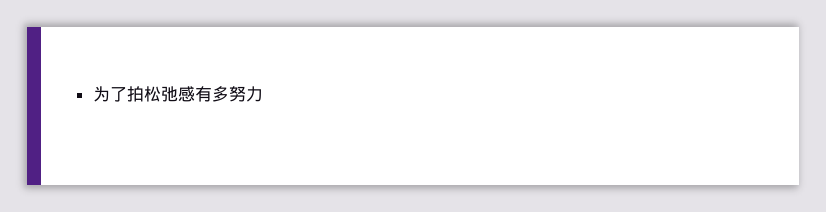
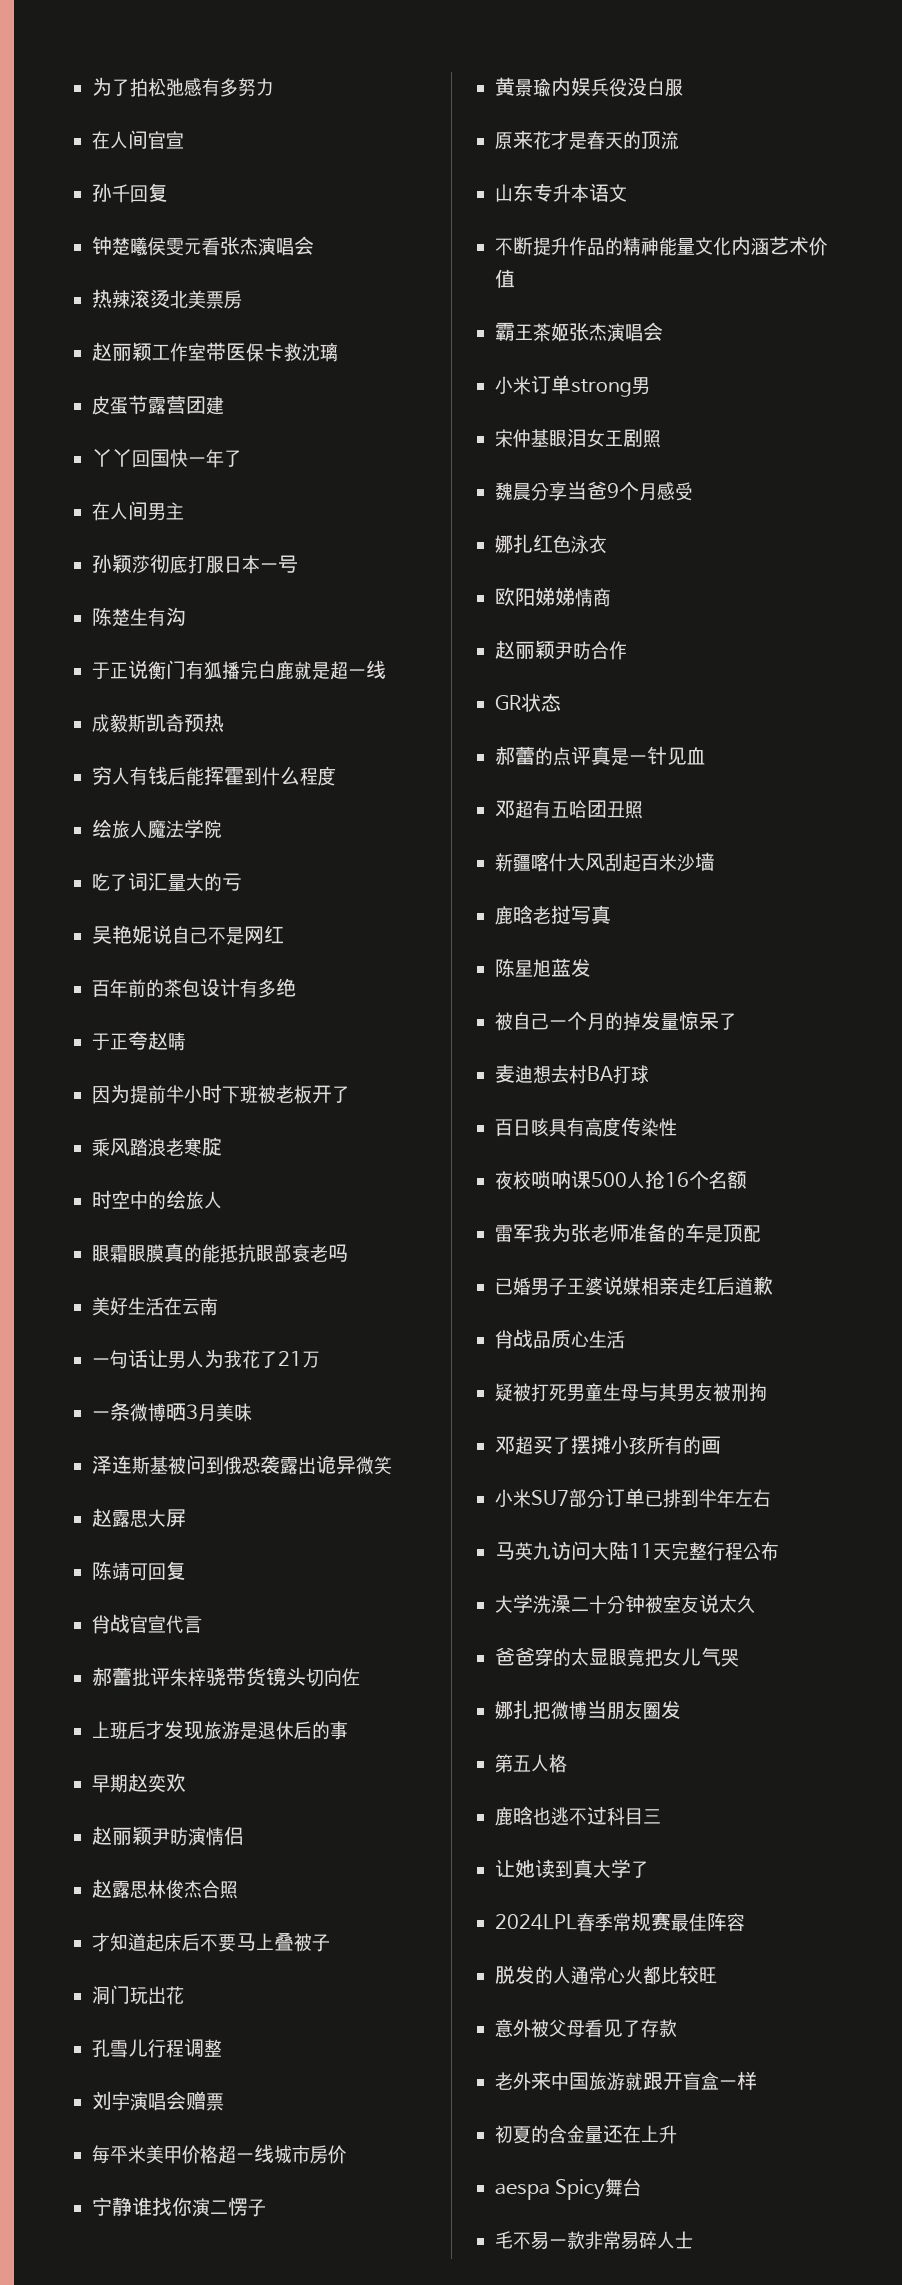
+ 在人间官宣
+ 孙千回复
+ 钟楚曦侯雯元看张杰演唱会
+ 热辣滚烫北美票房
+ 赵丽颖工作室带医保卡救沈璃
+ 皮蛋节露营团建
+ 丫丫回国快一年了
+ 在人间男主
+ 孙颖莎彻底打服日本一号
+ 陈楚生有沟
+ 于正说衡门有狐播完白鹿就是超一线
+ 成毅斯凯奇预热
+ 穷人有钱后能挥霍到什么程度
+ 绘旅人魔法学院
+ 吃了词汇量大的亏
+ 吴艳妮说自己不是网红
+ 百年前的茶包设计有多绝
+ 于正夸赵晴
+ 因为提前半小时下班被老板开了
+ 乘风踏浪老寒腚
+ 时空中的绘旅人
+ 眼霜眼膜真的能抵抗眼部衰老吗
+ 美好生活在云南
+ 一句话让男人为我花了21万
+ 一条微博晒3月美味
+ 泽连斯基被问到俄恐袭露出诡异微笑
+ 赵露思大屏
+ 陈靖可回复
+ 肖战官宣代言
+ 郝蕾批评朱梓骁带货镜头切向佐
+ 上班后才发现旅游是退休后的事
+ 早期赵奕欢
+ 赵丽颖尹昉演情侣
+ 赵露思林俊杰合照
+ 才知道起床后不要马上叠被子
+ 洞门玩出花
+ 孔雪儿行程调整
+ 刘宇演唱会赠票
+ 每平米美甲价格超一线城市房价
+ 宁静谁找你演二愣子
+ 黄景瑜内娱兵役没白服
+ 原来花才是春天的顶流
+ 山东专升本语文
+ 不断提升作品的精神能量文化内涵艺术价值
+ 霸王茶姬张杰演唱会
+ 小米订单strong男
+ 宋仲基眼泪女王剧照
+ 魏晨分享当爸9个月感受
+ 娜扎红色泳衣
+ 欧阳娣娣情商
+ 赵丽颖尹昉合作
+ GR状态
+ 郝蕾的点评真是一针见血
+ 邓超有五哈团丑照
+ 新疆喀什大风刮起百米沙墙
+ 鹿晗老挝写真
+ 陈星旭蓝发
+ 被自己一个月的掉发量惊呆了
+ 麦迪想去村BA打球
+ 百日咳具有高度传染性
+ 夜校唢呐课500人抢16个名额
+ 雷军我为张老师准备的车是顶配
+ 已婚男子王婆说媒相亲走红后道歉
+ 肖战品质心生活
+ 疑被打死男童生母与其男友被刑拘
+ 邓超买了摆摊小孩所有的画
+ 小米SU7部分订单已排到半年左右
+ 马英九访问大陆11天完整行程公布
+ 大学洗澡二十分钟被室友说太久
+ 爸爸穿的太显眼竟把女儿气哭
+ 娜扎把微博当朋友圈发
+ 第五人格
+ 鹿晗也逃不过科目三
+ 让她读到真大学了
+ 2024LPL春季常规赛最佳阵容
+ 脱发的人通常心火都比较旺
+ 意外被父母看见了存款
+ 老外来中国旅游就跟开盲盒一样
+ 初夏的含金量还在上升
+ aespa Spicy舞台
+ 毛不易一款非常易碎人士

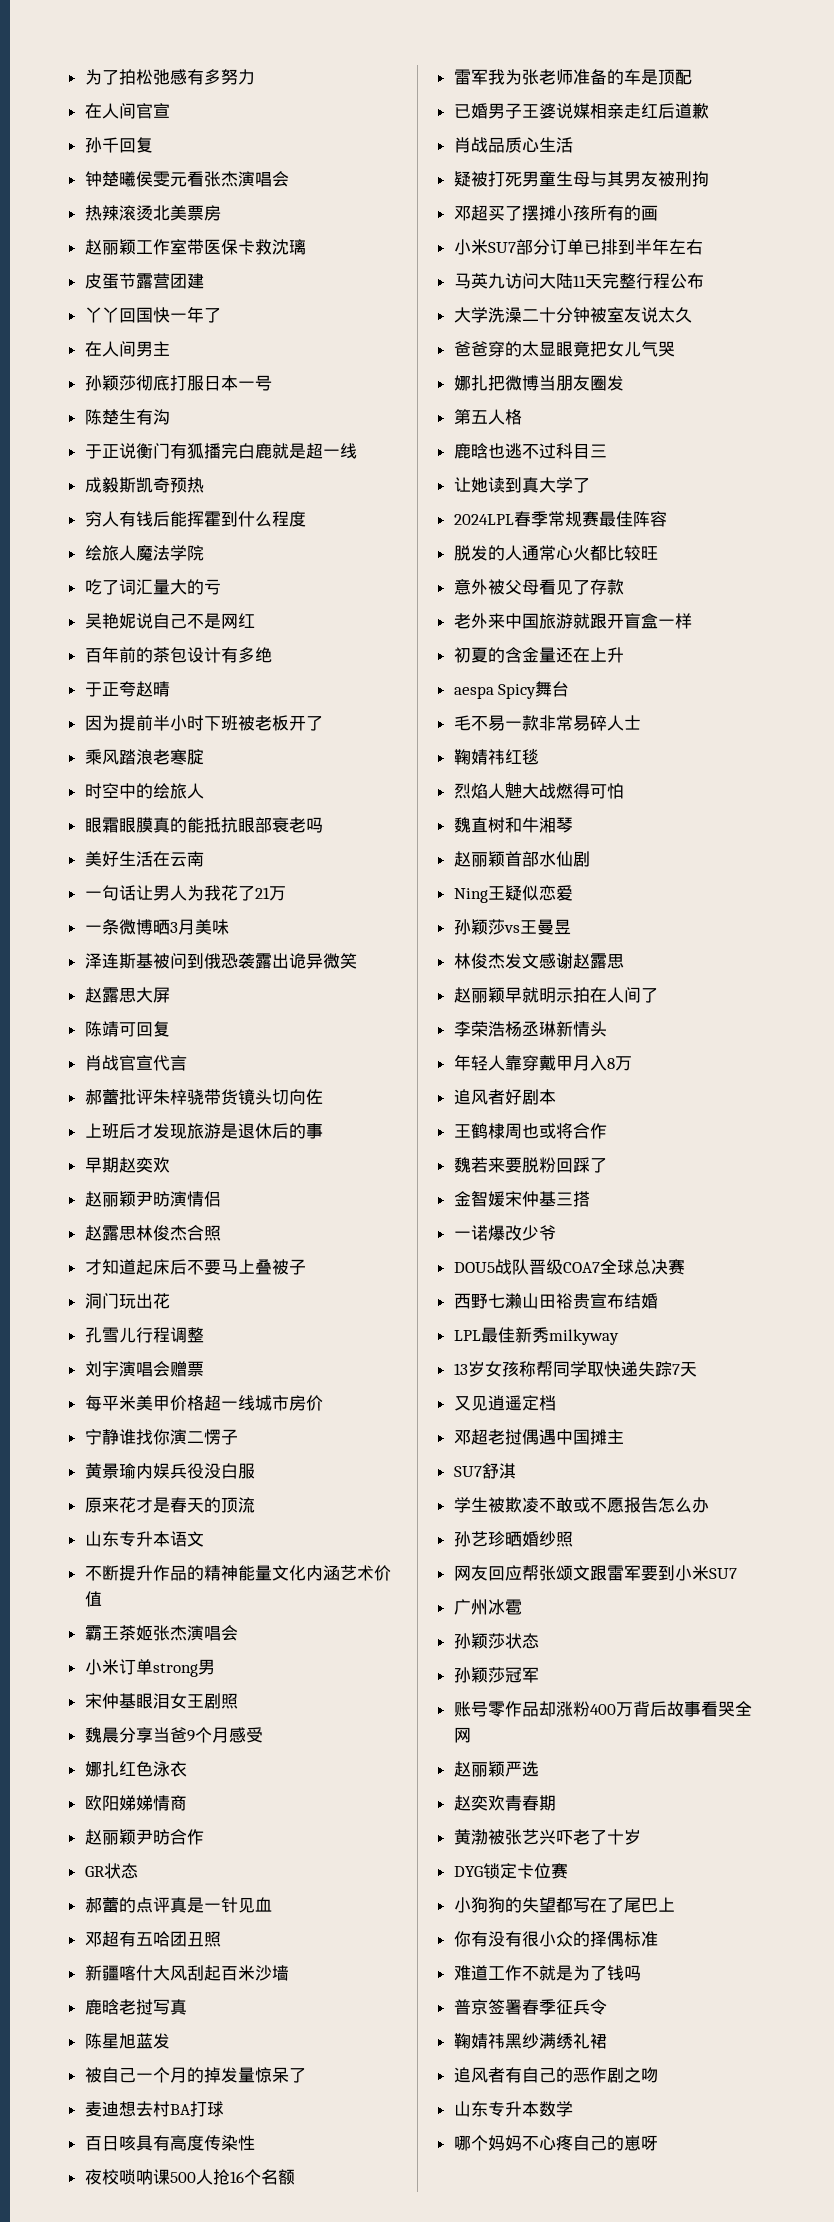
+ 鞠婧祎红毯
+ 烈焰人䰠大战燃得可怕
+ 魏直树和牛湘琴
+ 赵丽颖首部水仙剧
+ Ning王疑似恋爱
+ 孙颖莎vs王曼昱
+ 林俊杰发文感谢赵露思
+ 赵丽颖早就明示拍在人间了
+ 李荣浩杨丞琳新情头
+ 年轻人靠穿戴甲月入8万
+ 追风者好剧本
+ 王鹤棣周也或将合作
+ 魏若来要脱粉回踩了
+ 金智媛宋仲基三搭
+ 一诺爆改少爷
+ DOU5战队晋级COA7全球总决赛
+ 西野七濑山田裕贵宣布结婚
+ LPL最佳新秀milkyway
+ 13岁女孩称帮同学取快递失踪7天
+ 又见逍遥定档
+ 邓超老挝偶遇中国摊主
+ SU7舒淇
+ 学生被欺凌不敢或不愿报告怎么办
+ 孙艺珍晒婚纱照
+ 网友回应帮张颂文跟雷军要到小米SU7
+ 广州冰雹
+ 孙颖莎状态
+ 孙颖莎冠军
+ 账号零作品却涨粉400万背后故事看哭全网
+ 赵丽颖严选
+ 赵奕欢青春期
+ 黄渤被张艺兴吓老了十岁
+ DYG锁定卡位赛
+ 小狗狗的失望都写在了尾巴上
+ 你有没有很小众的择偶标准
+ 难道工作不就是为了钱吗
+ 普京签署春季征兵令
+ 鞠婧祎黑纱满绣礼裙
+ 追风者有自己的恶作剧之吻
+ 山东专升本数学
+ 哪个妈妈不心疼自己的崽呀

